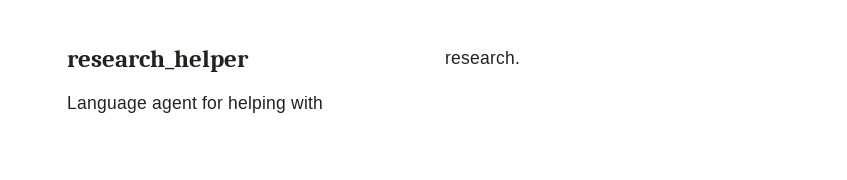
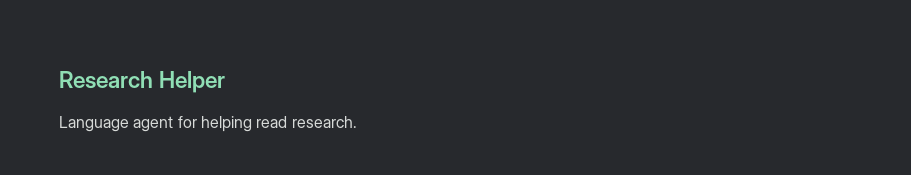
- research_helper
+ Research Helper
- Language agent for helping with research.
+ Language agent for helping read research.

